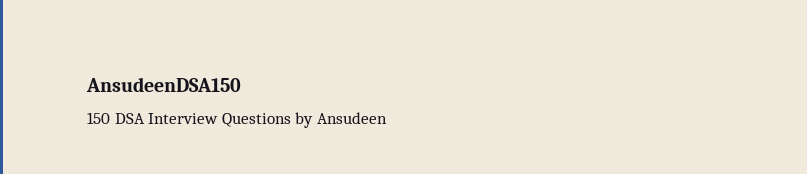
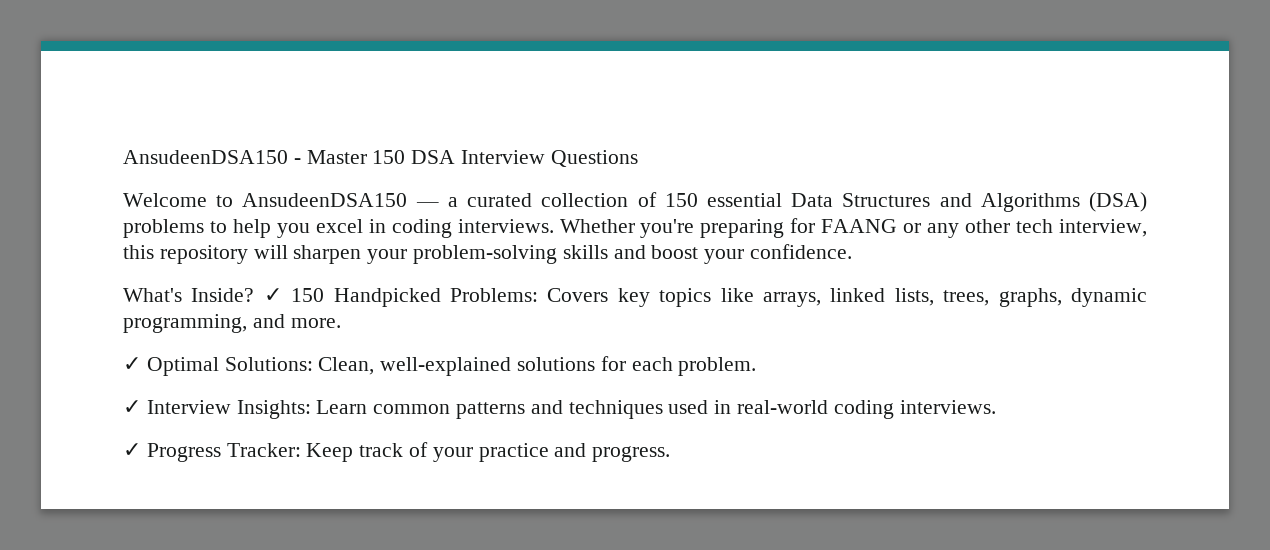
- AnsudeenDSA150
- 150 DSA Interview Questions by Ansudeen
+ AnsudeenDSA150 - Master 150 DSA Interview Questions
+ Welcome to AnsudeenDSA150 — a curated collection of 150 essential Data Structures and Algorithms (DSA) problems to help you excel in coding interviews. Whether you're preparing for FAANG or any other tech interview, this repository will sharpen your problem-solving skills and boost your confidence.
+ What's Inside? ✓ 150 Handpicked Problems: Covers key topics like arrays, linked lists, trees, graphs, dynamic programming, and more.
+ ✓ Optimal Solutions: Clean, well-explained solutions for each problem.
+ ✓ Interview Insights: Learn common patterns and techniques used in real-world coding interviews.
+ ✓ Progress Tracker: Keep track of your practice and progress.

